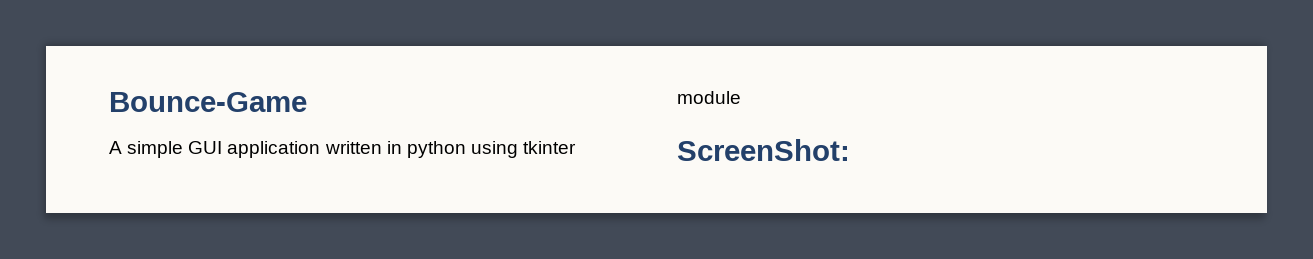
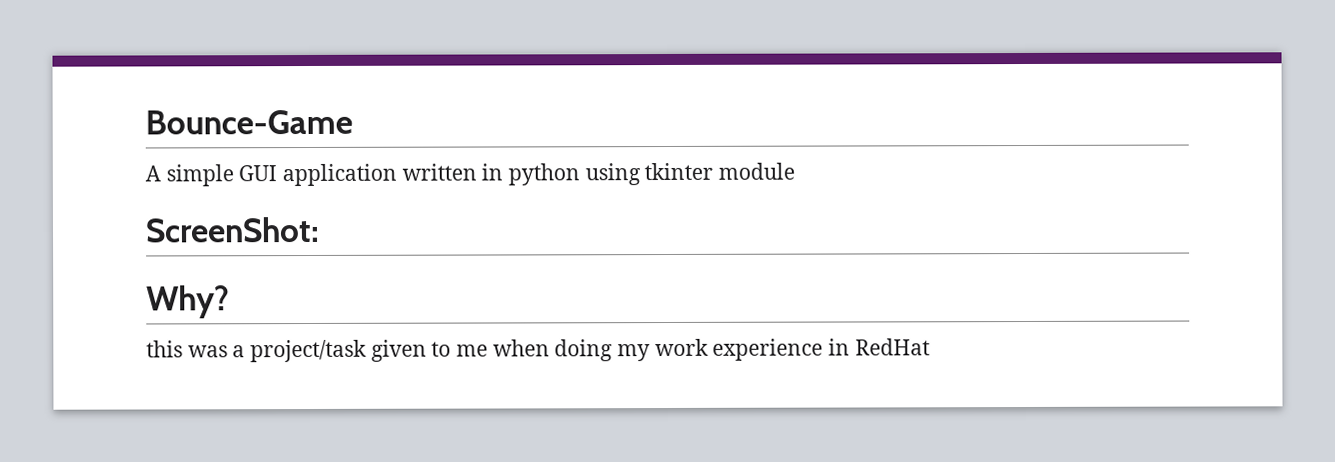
+ Why?
+ this was a project/task given to me when doing my work experience in RedHat

